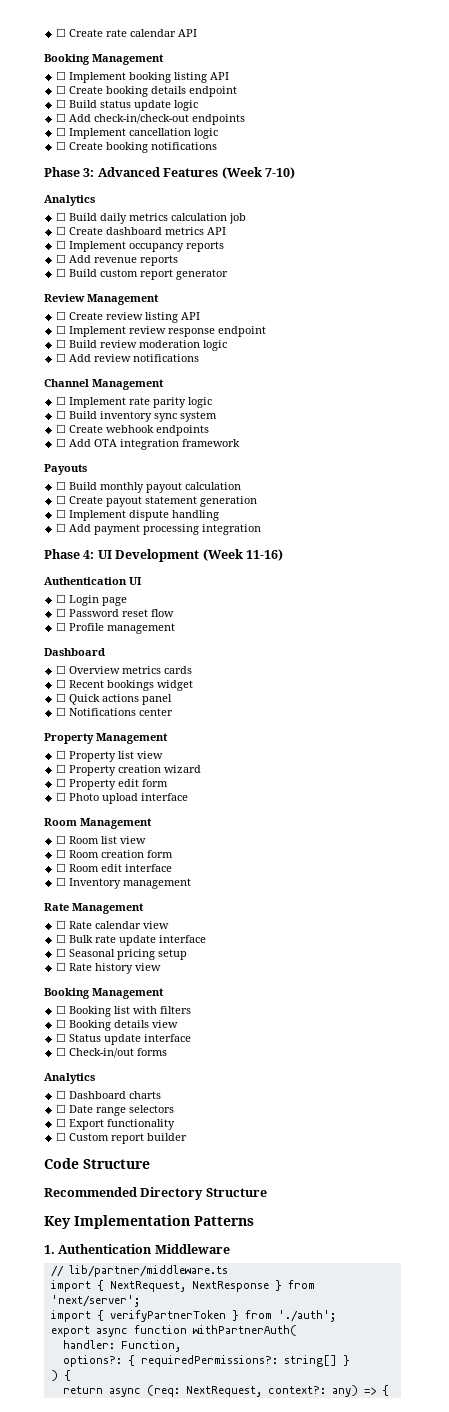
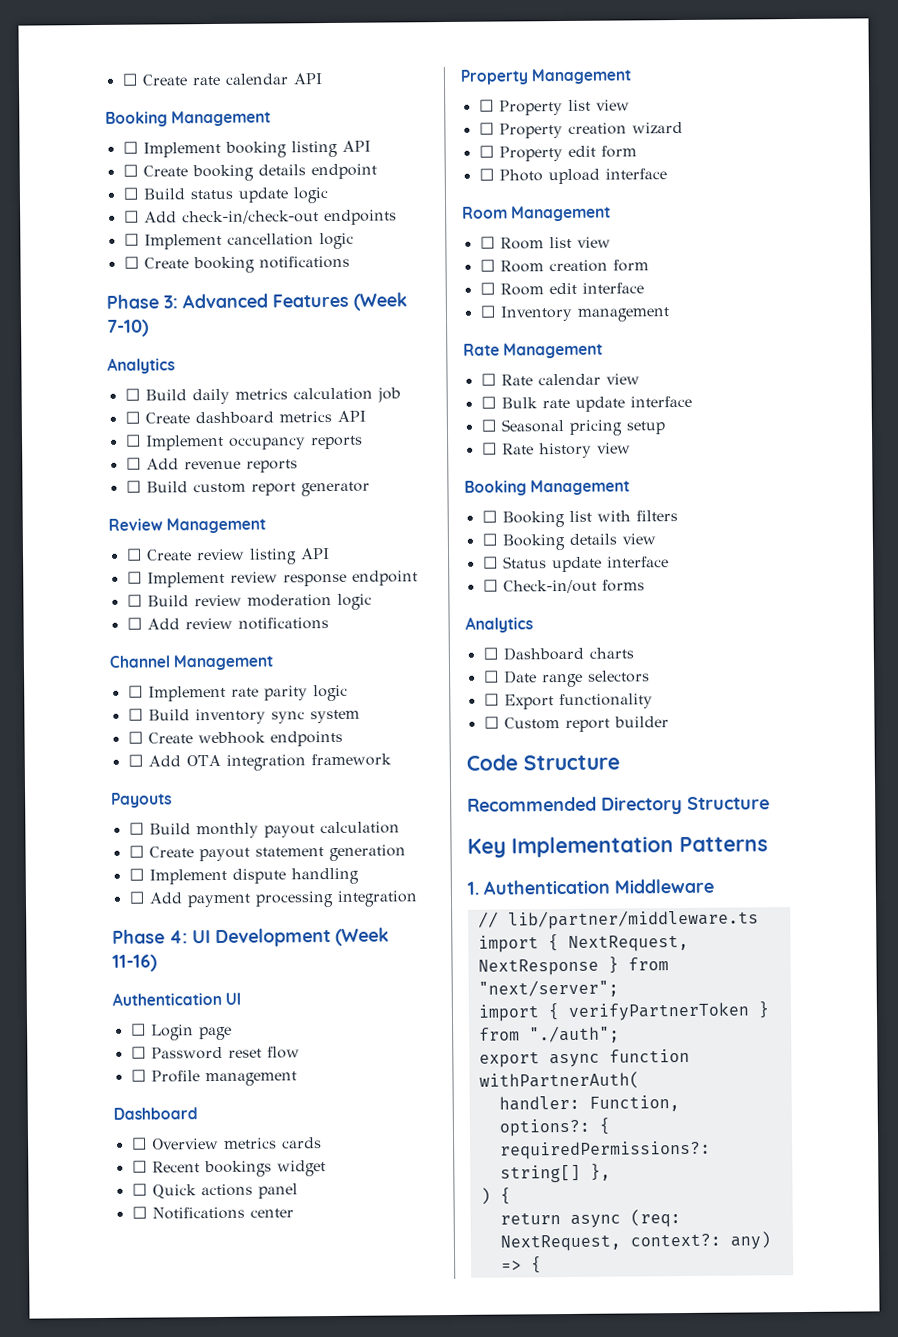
- import { NextRequest, NextResponse } from 'next/server';
+ import { NextRequest, NextResponse } from "next/server";
- import { verifyPartnerToken } from './auth';
+ import { verifyPartnerToken } from "./auth";
- options?: { requiredPermissions?: string[] }
+ options?: { requiredPermissions?: string[] },

